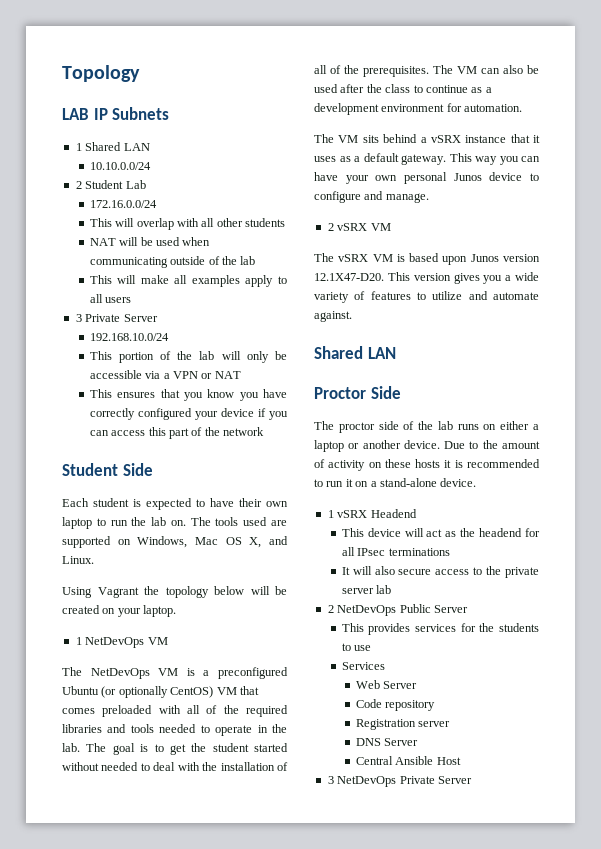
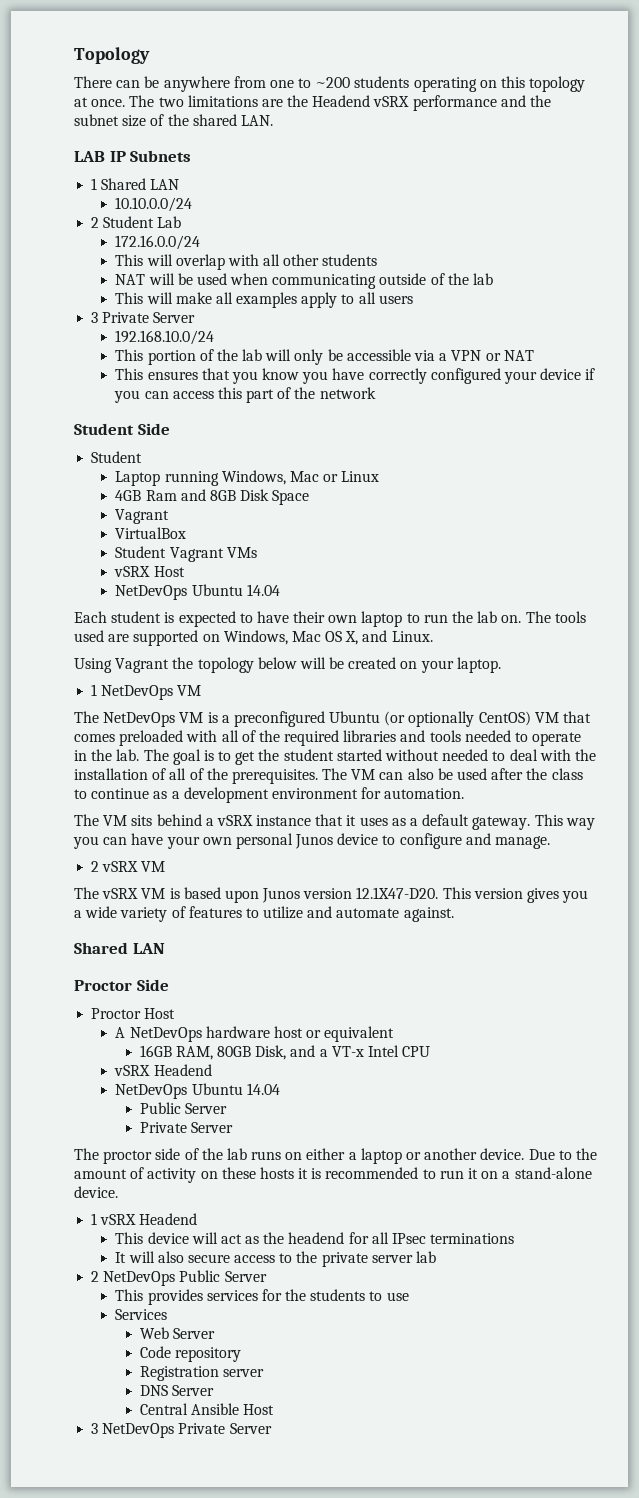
+ There can be anywhere from one to ~200 students operating on this topology at once. The two limitations are the Headend vSRX performance and the subnet size of the shared LAN.
  Student Side
+ Student
+ Laptop running Windows, Mac or Linux
+ 4GB Ram and 8GB Disk Space
+ Vagrant
+ VirtualBox
+ Student Vagrant VMs
+ vSRX Host
+ NetDevOps Ubuntu 14.04
+ Proctor Host
+ A NetDevOps hardware host or equivalent
+ 16GB RAM, 80GB Disk, and a VT-x Intel CPU
+ vSRX Headend
+ NetDevOps Ubuntu 14.04
+ Public Server
+ Private Server

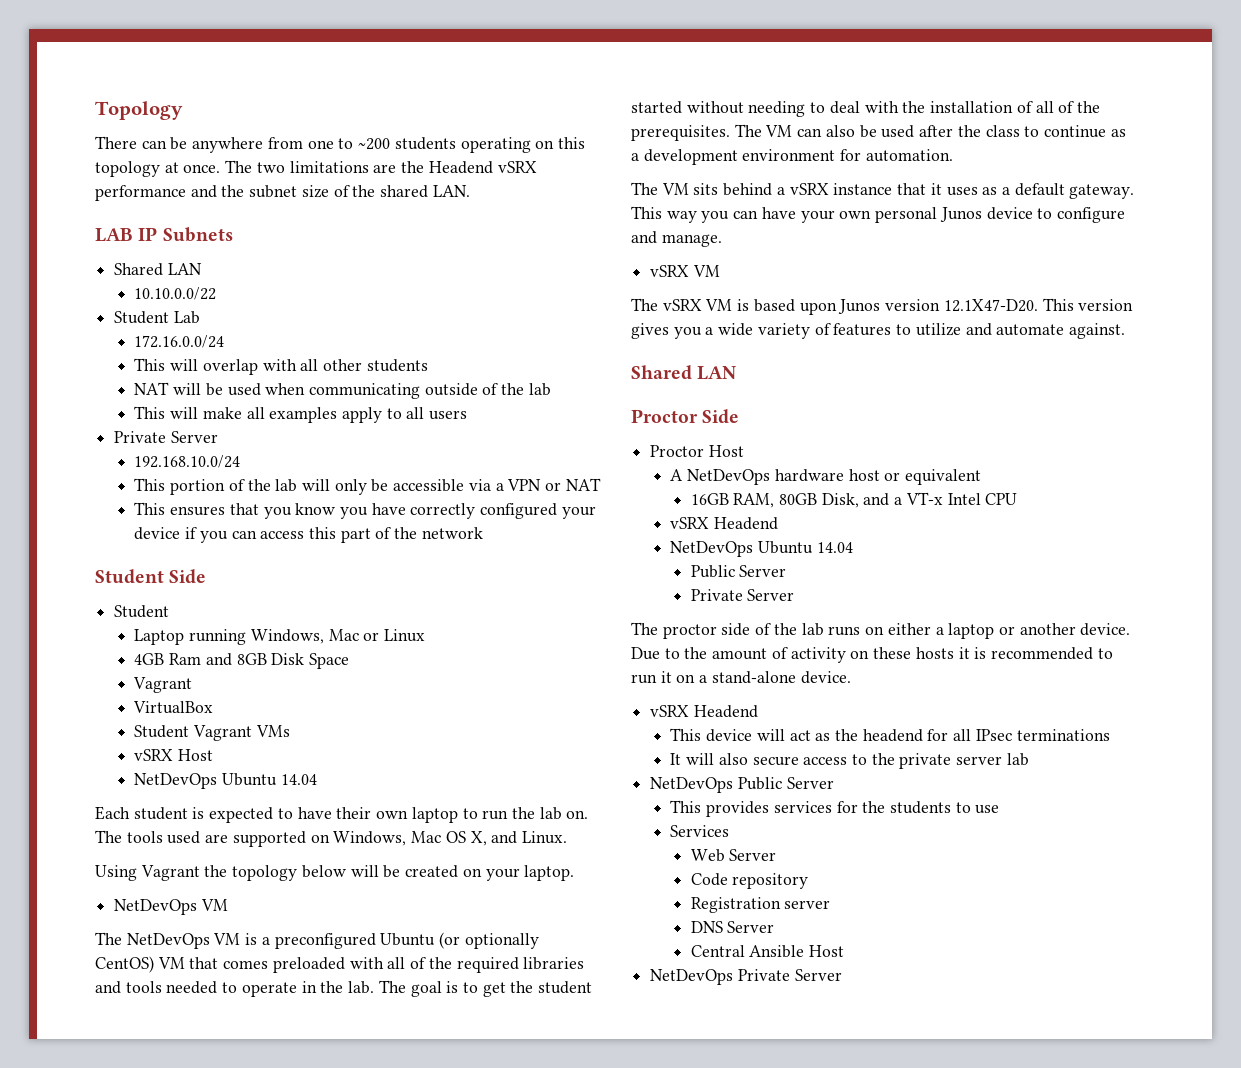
  LAB IP Subnets
- 1 Shared LAN
- 10.10.0.0/24
- 2 Student Lab
+ Shared LAN
+ 10.10.0.0/22
+ Student Lab
  This will make all examples apply to all users
- 3 Private Server
+ Private Server
  Using Vagrant the topology below will be created on your laptop.
- 1 NetDevOps VM
+ NetDevOps VM
- The goal is to get the student started without needed to deal with the installation of all of the prerequisites.
+ The goal is to get the student started without needing to deal with the installation of all of the prerequisites.
  This way you can have your own personal Junos device to configure and manage.
- 2 vSRX VM
+ vSRX VM
  Due to the amount of activity on these hosts it is recommended to run it on a stand-alone device.
- 1 vSRX Headend
+ vSRX Headend
- 2 NetDevOps Public Server
+ NetDevOps Public Server
- 3 NetDevOps Private Server
+ NetDevOps Private Server

